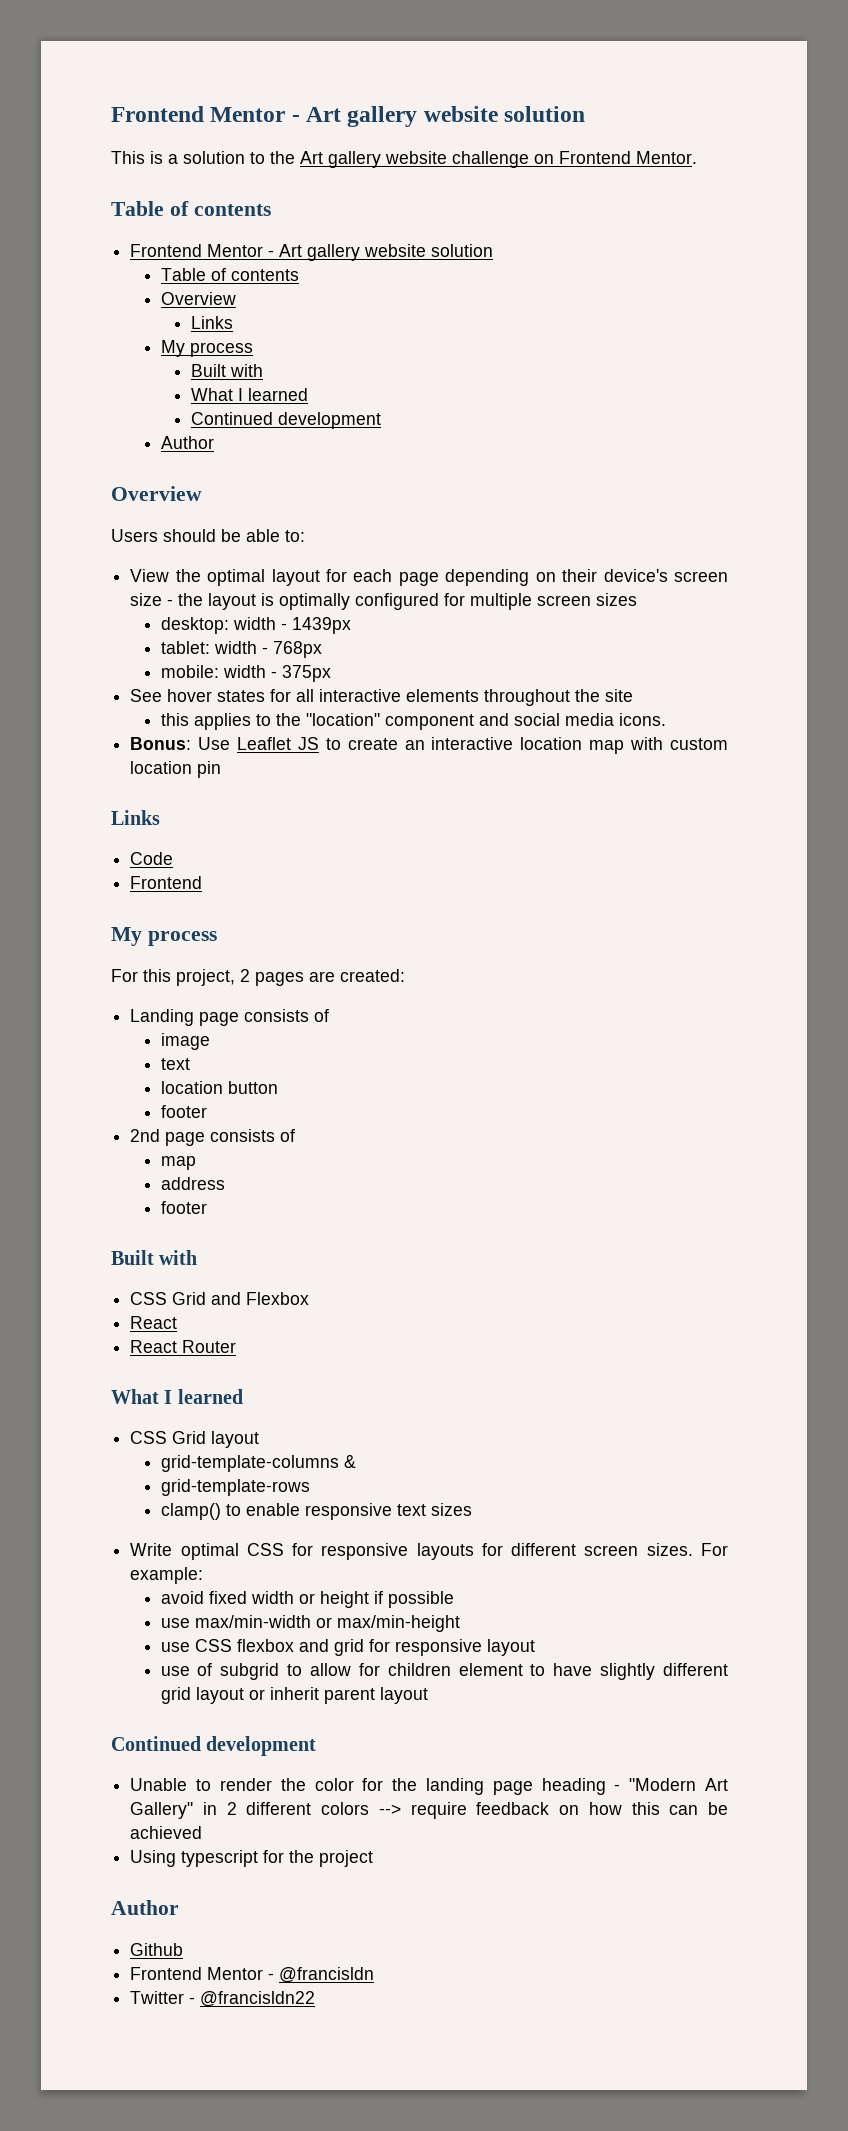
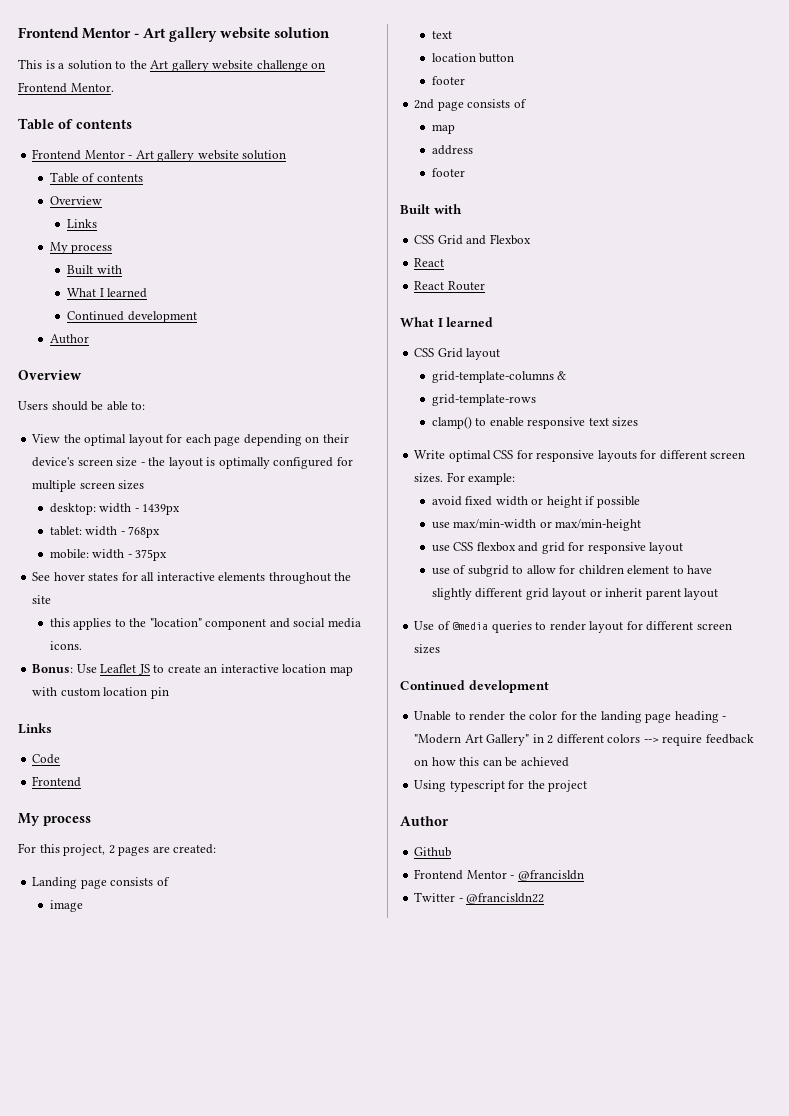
+ Use of @media queries to render layout for different screen sizes

